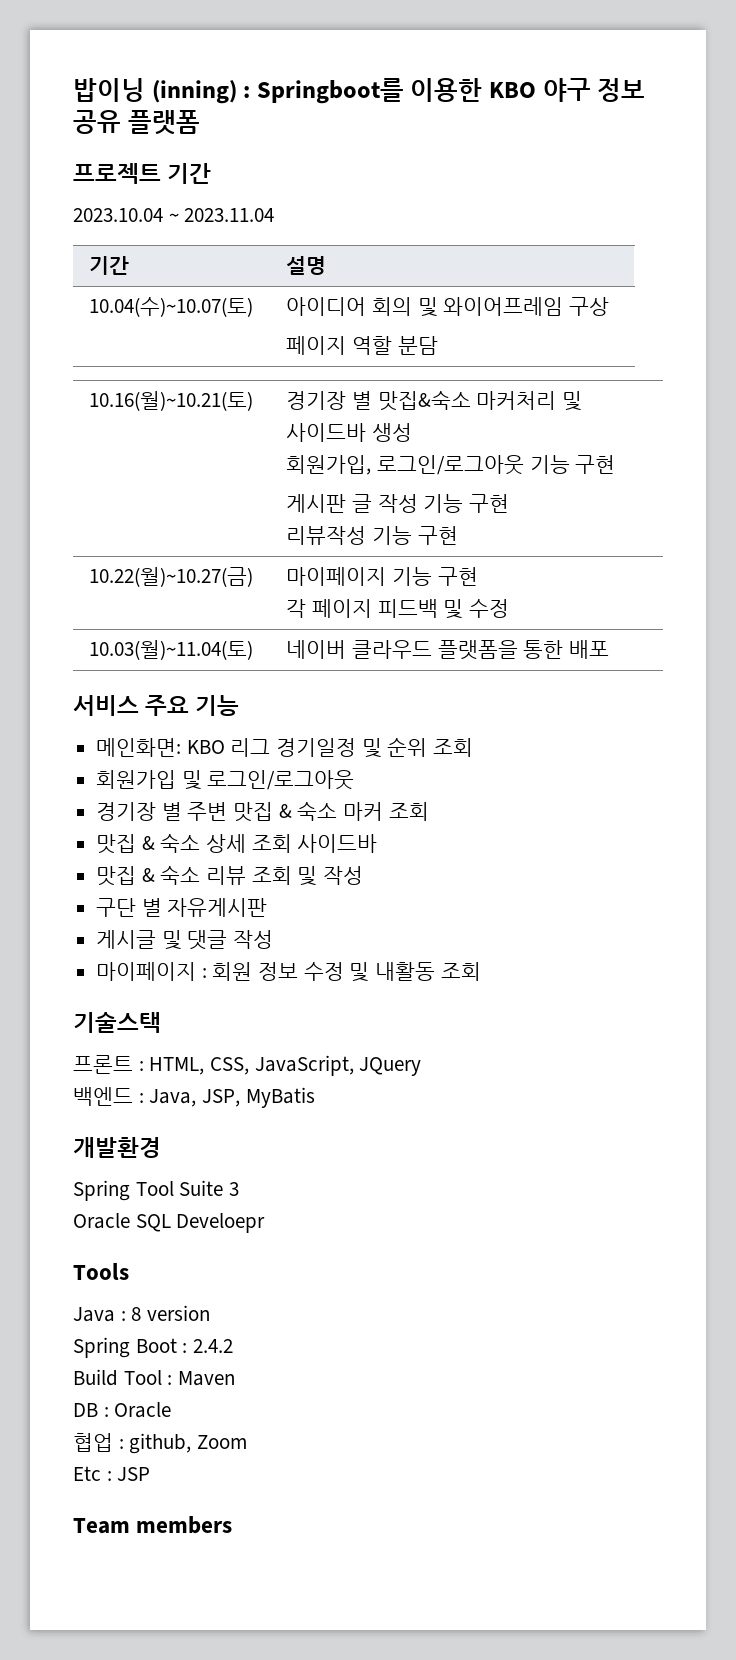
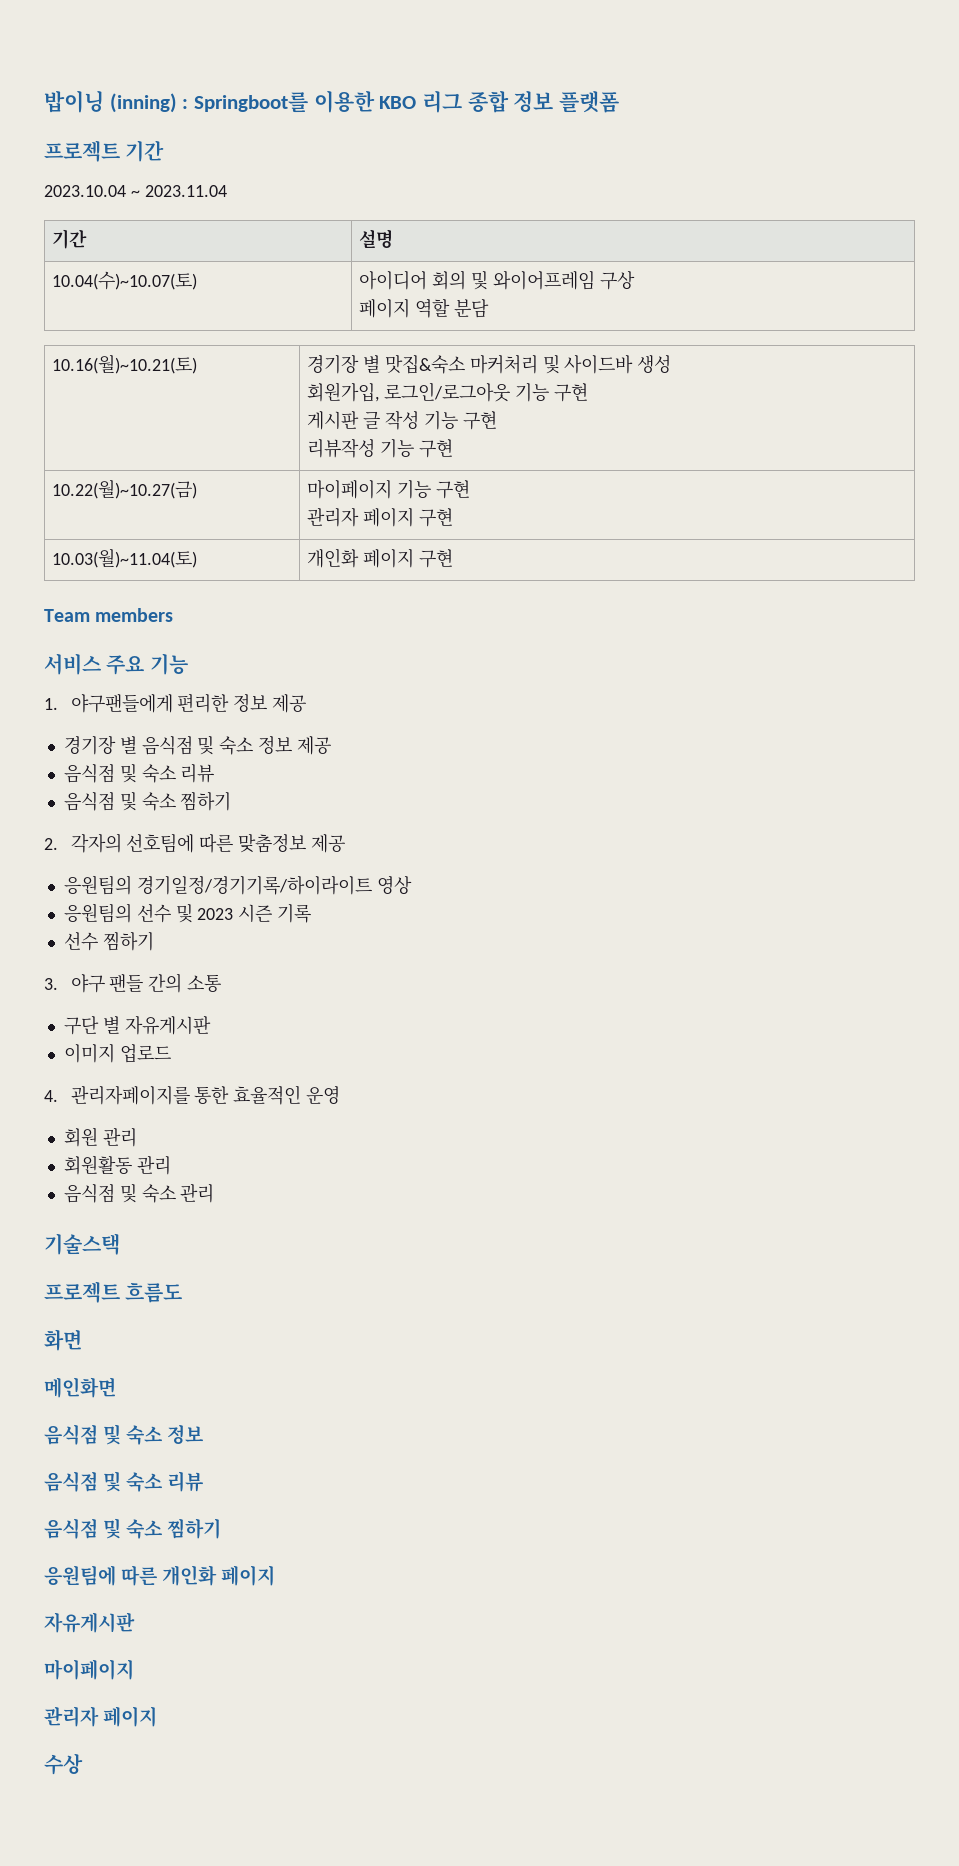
- 밥이닝 (inning) : Springboot를 이용한 KBO 야구 정보 공유 플랫폼
+ 밥이닝 (inning) : Springboot를 이용한 KBO 리그 종합 정보 플랫폼
  10.22(월)~10.27(금) | 마이페이지 기능 구현
- 각 페이지 피드백 및 수정
- 10.03(월)~11.04(토) | 네이버 클라우드 플랫폼을 통한 배포
+ 관리자 페이지 구현
+ 10.03(월)~11.04(토) | 개인화 페이지 구현
+ Team members
  서비스 주요 기능
- 메인화면: KBO 리그 경기일정 및 순위 조회
- 회원가입 및 로그인/로그아웃
- 경기장 별 주변 맛집 & 숙소 마커 조회
- 맛집 & 숙소 상세 조회 사이드바
- 맛집 & 숙소 리뷰 조회 및 작성
+ 1. 야구팬들에게 편리한 정보 제공
+ 경기장 별 음식점 및 숙소 정보 제공
+ 음식점 및 숙소 리뷰
+ 음식점 및 숙소 찜하기
+ 2. 각자의 선호팀에 따른 맞춤정보 제공
+ 응원팀의 경기일정/경기기록/하이라이트 영상
+ 응원팀의 선수 및 2023 시즌 기록
+ 선수 찜하기
+ 3. 야구 팬들 간의 소통
  구단 별 자유게시판
- 게시글 및 댓글 작성
- 마이페이지 : 회원 정보 수정 및 내활동 조회
+ 이미지 업로드
+ 4. 관리자페이지를 통한 효율적인 운영
+ 회원 관리
+ 회원활동 관리
+ 음식점 및 숙소 관리
  기술스택
- 프론트 : HTML, CSS, JavaScript, JQuery
- 백엔드 : Java, JSP, MyBatis
- 개발환경
- Spring Tool Suite 3
- Oracle SQL Develoepr
- Tools
- Java : 8 version
- Spring Boot : 2.4.2
- Build Tool : Maven
- DB : Oracle
- 협업 : github, Zoom
- Etc : JSP
- Team members
+ 프로젝트 흐름도
+ 화면
+ 메인화면
+ 음식점 및 숙소 정보
+ 음식점 및 숙소 리뷰
+ 음식점 및 숙소 찜하기
+ 응원팀에 따른 개인화 페이지
+ 자유게시판
+ 마이페이지
+ 관리자 페이지
+ 수상

